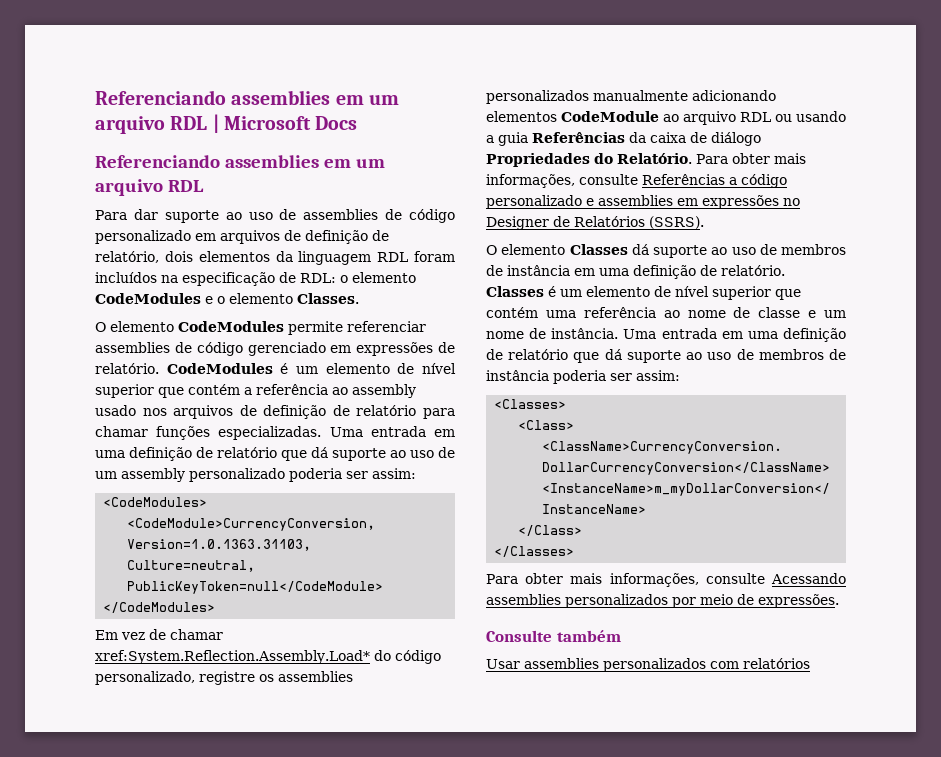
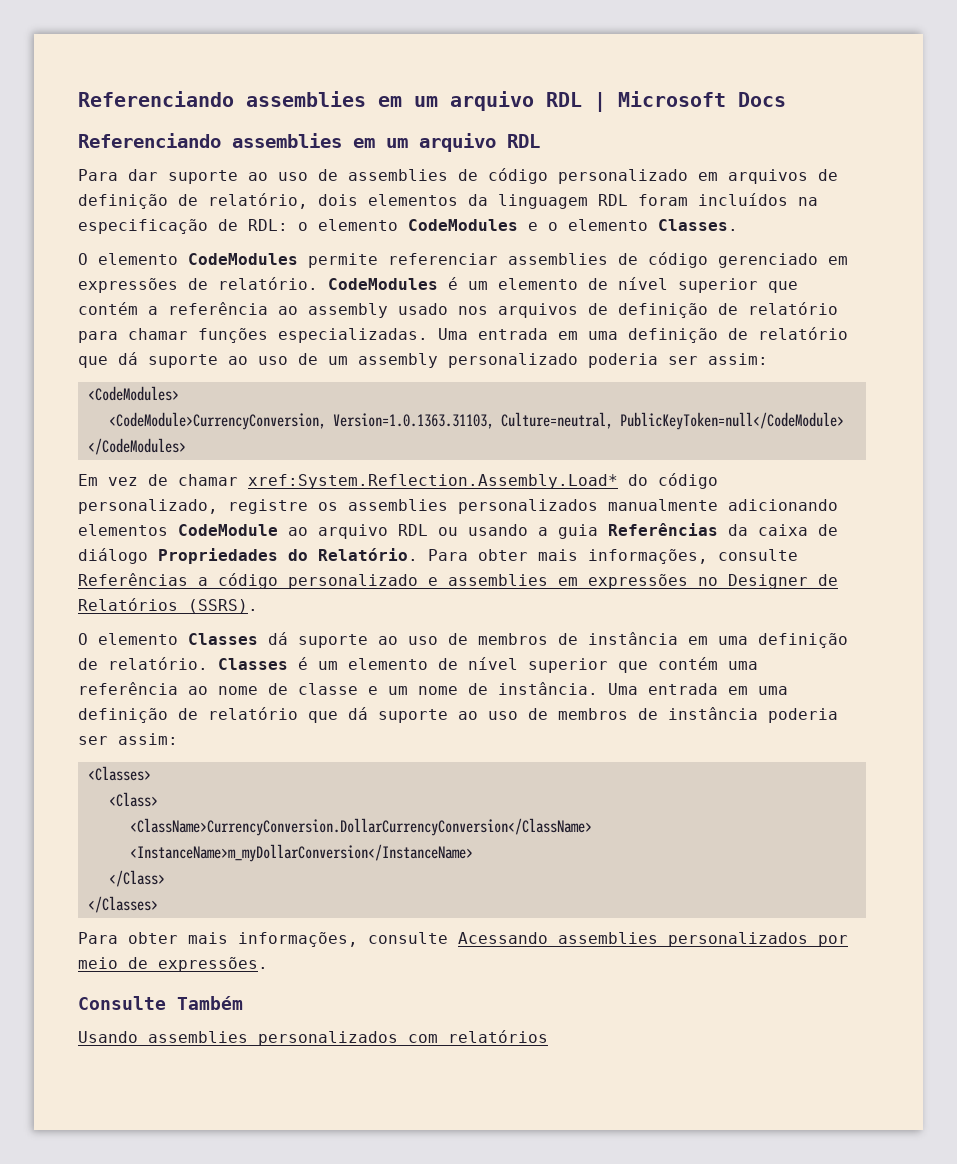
- Consulte também
- Usar assemblies personalizados com relatórios
+ Consulte Também
+ Usando assemblies personalizados com relatórios

